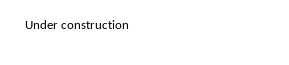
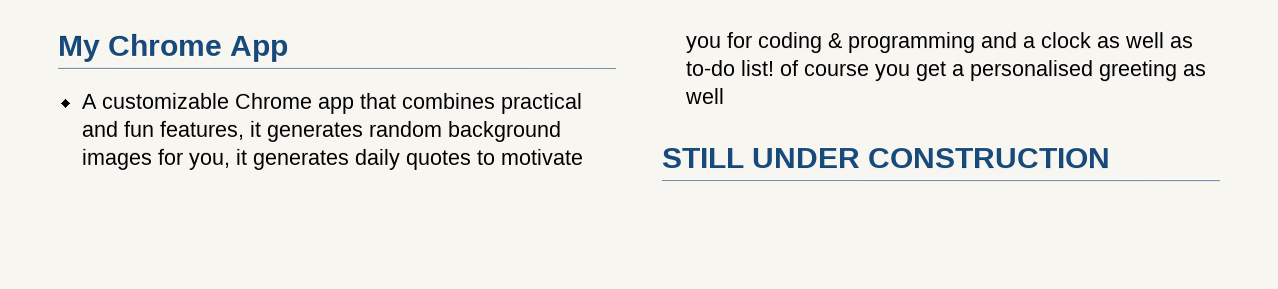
- Under construction
+ My Chrome App
+ A customizable Chrome app that combines practical and fun features, it generates random background images for you, it generates daily quotes to motivate you for coding & programming and a clock as well as to-do list! of course you get a personalised greeting as well
+ STILL UNDER CONSTRUCTION

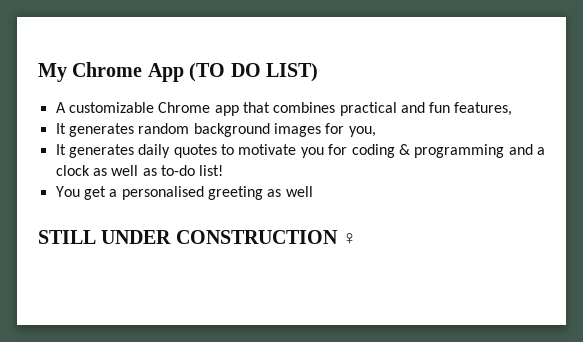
- My Chrome App
+ My Chrome App (TO DO LIST)
- A customizable Chrome app that combines practical and fun features, it generates random background images for you, it generates daily quotes to motivate you for coding & programming and a clock as well as to-do list! of course you get a personalised greeting as well
+ A customizable Chrome app that combines practical and fun features,
+ It generates random background images for you,
+ It generates daily quotes to motivate you for coding & programming and a clock as well as to-do list!
+ You get a personalised greeting as well
- STILL UNDER CONSTRUCTION
+ STILL UNDER CONSTRUCTION ♀

